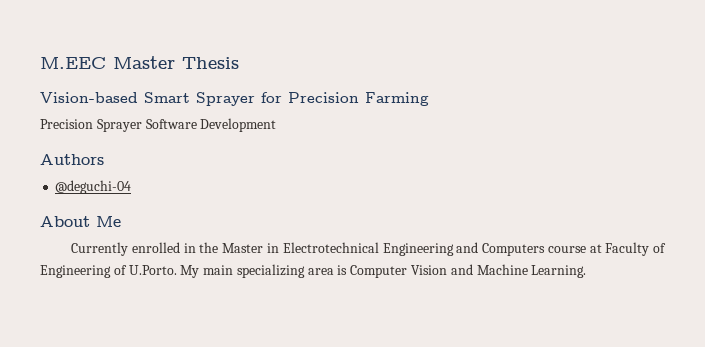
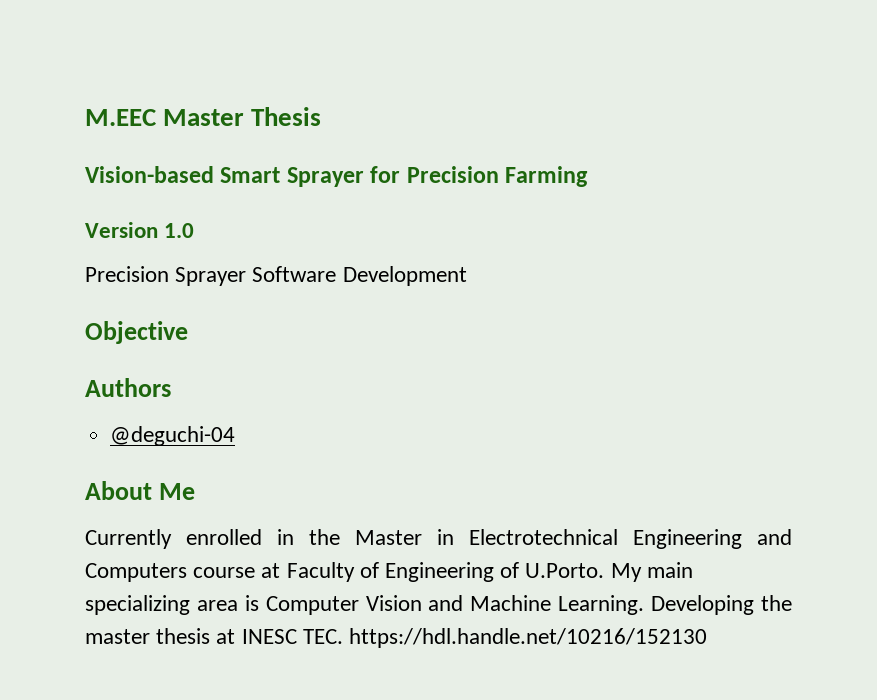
+ Version 1.0
+ Objective
+ Developing the master thesis at INESC TEC. https://hdl.handle.net/10216/152130

